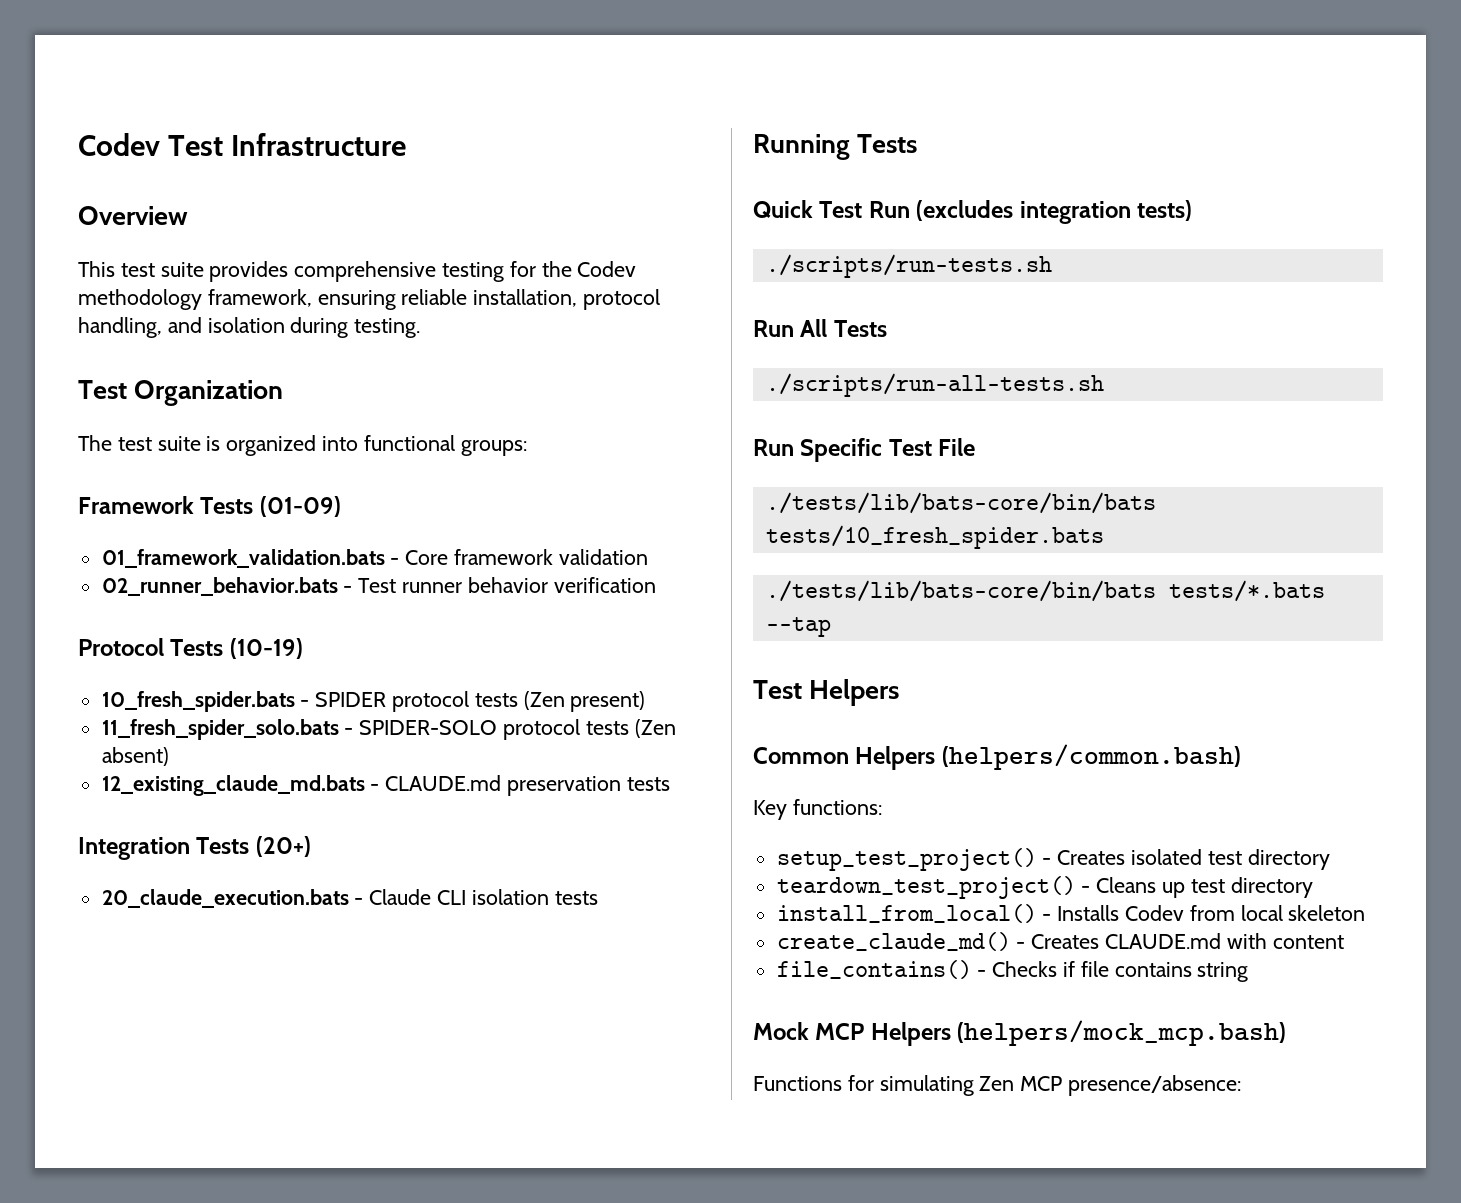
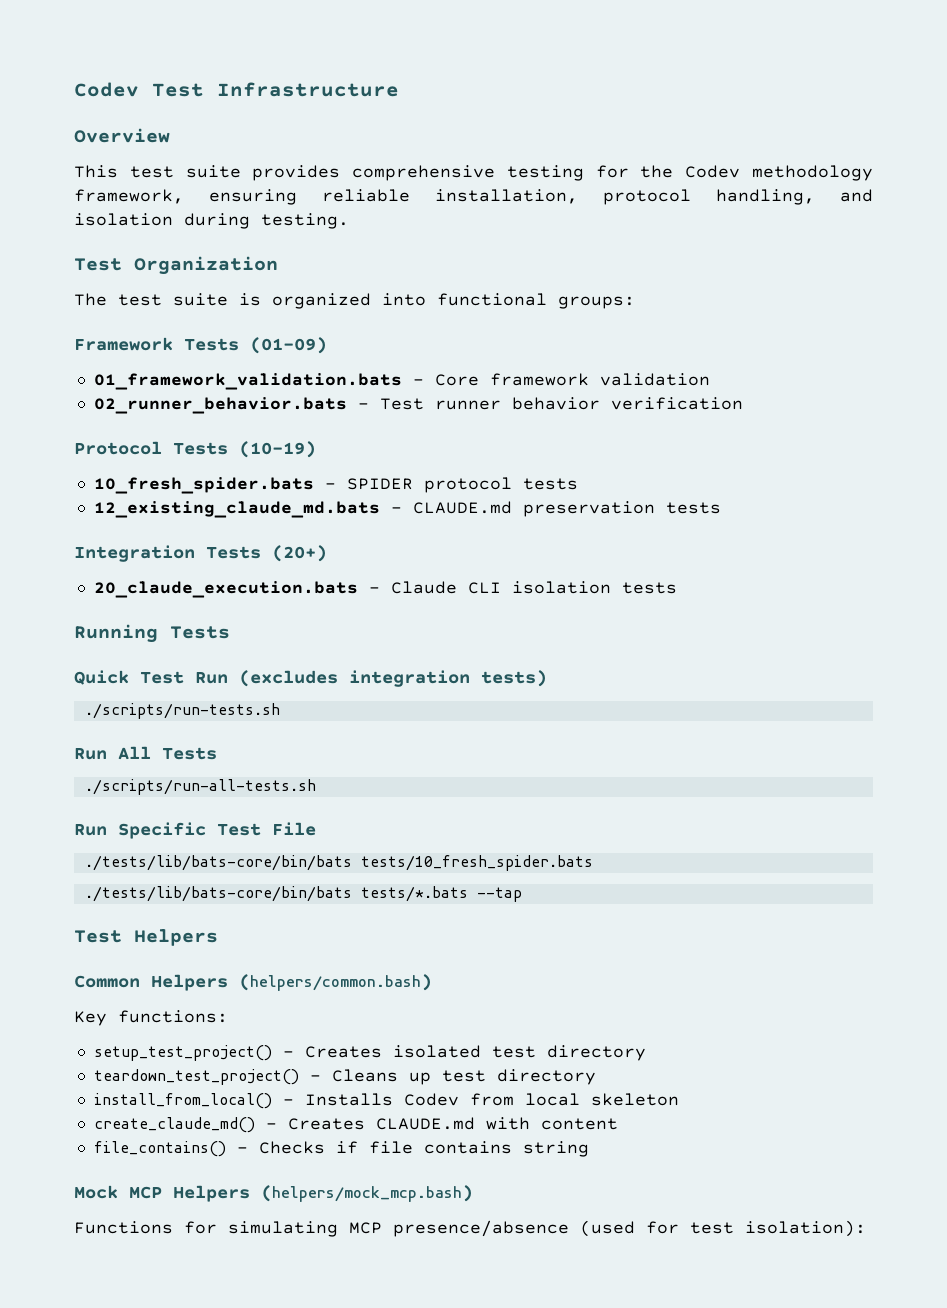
- 10_fresh_spider.bats - SPIDER protocol tests (Zen present)
- 11_fresh_spider_solo.bats - SPIDER-SOLO protocol tests (Zen absent)
+ 10_fresh_spider.bats - SPIDER protocol tests
- Functions for simulating Zen MCP presence/absence:
+ Functions for simulating MCP presence/absence (used for test isolation):

